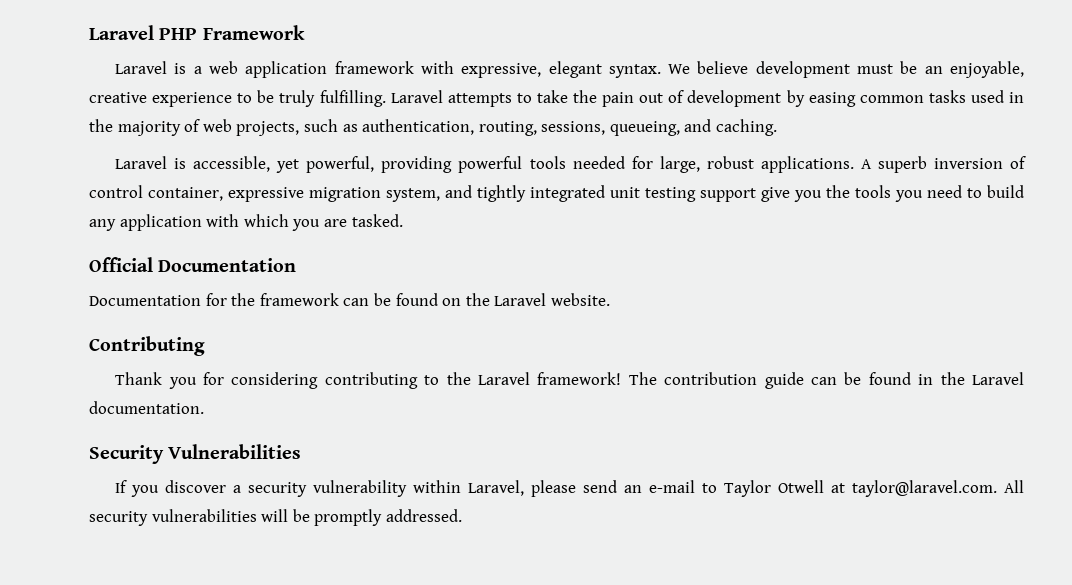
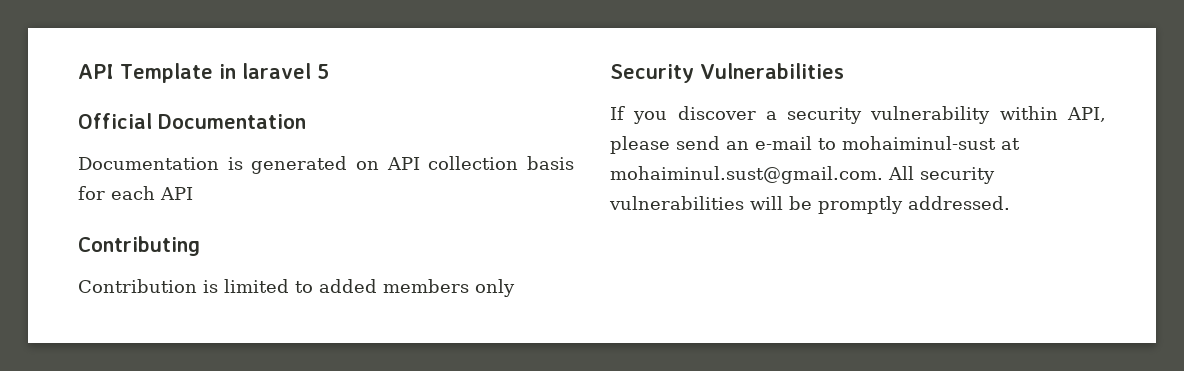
- Laravel PHP Framework
- Laravel is a web application framework with expressive, elegant syntax. We believe development must be an enjoyable, creative experience to be truly fulfilling. Laravel attempts to take the pain out of development by easing common tasks used in the majority of web projects, such as authentication, routing, sessions, queueing, and caching.
- Laravel is accessible, yet powerful, providing powerful tools needed for large, robust applications. A superb inversion of control container, expressive migration system, and tightly integrated unit testing support give you the tools you need to build any application with which you are tasked.
+ API Template in laravel 5
  Official Documentation
- Documentation for the framework can be found on the Laravel website.
+ Documentation is generated on API collection basis for each API
  Contributing
- Thank you for considering contributing to the Laravel framework! The contribution guide can be found in the Laravel documentation.
+ Contribution is limited to added members only
- If you discover a security vulnerability within Laravel, please send an e-mail to Taylor Otwell at taylor@laravel.com. All security vulnerabilities will be promptly addressed.
+ If you discover a security vulnerability within API, please send an e-mail to mohaiminul-sust at mohaiminul.sust@gmail.com. All security vulnerabilities will be promptly addressed.

